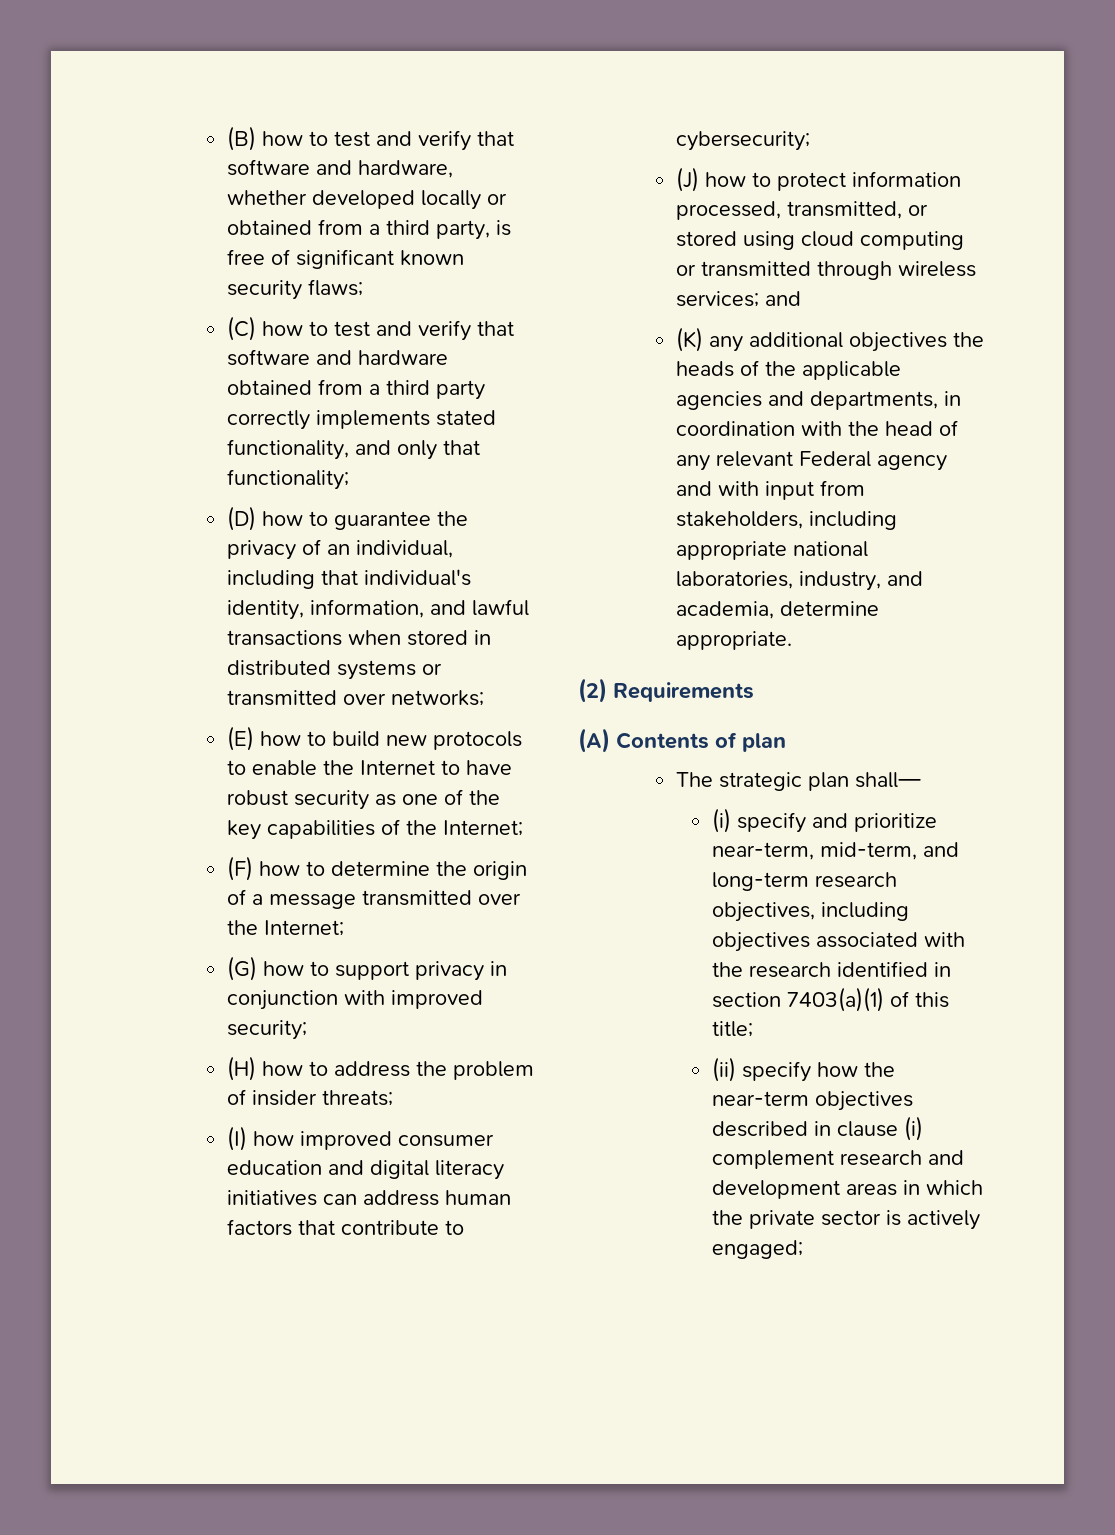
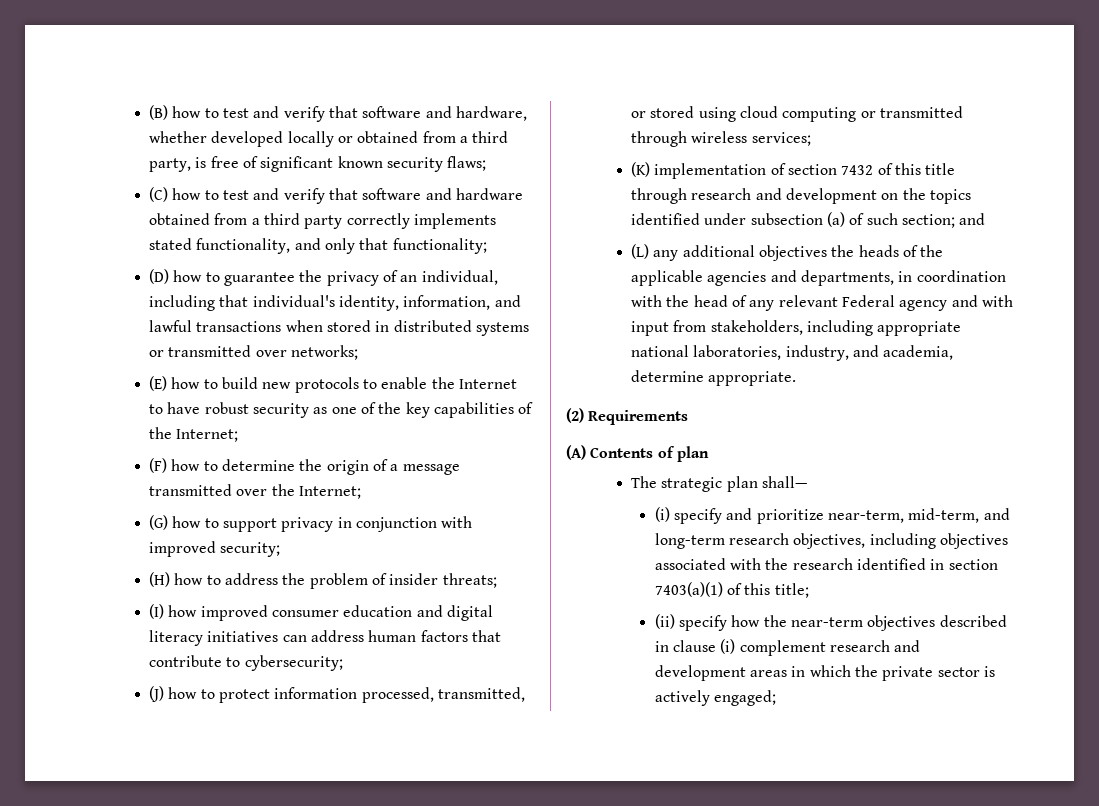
- (J) how to protect information processed, transmitted, or stored using cloud computing or transmitted through wireless services; and
+ (J) how to protect information processed, transmitted, or stored using cloud computing or transmitted through wireless services;
+ (K) implementation of section 7432 of this title through research and development on the topics identified under subsection (a) of such section; and
- (K) any additional objectives the heads of the applicable agencies and departments, in coordination with the head of any relevant Federal agency and with input from stakeholders, including appropriate national laboratories, industry, and academia, determine appropriate.
+ (L) any additional objectives the heads of the applicable agencies and departments, in coordination with the head of any relevant Federal agency and with input from stakeholders, including appropriate national laboratories, industry, and academia, determine appropriate.

